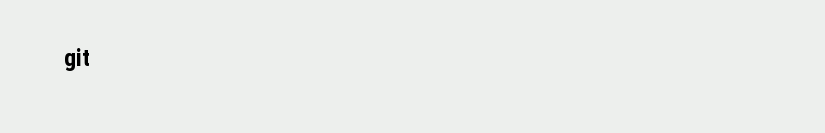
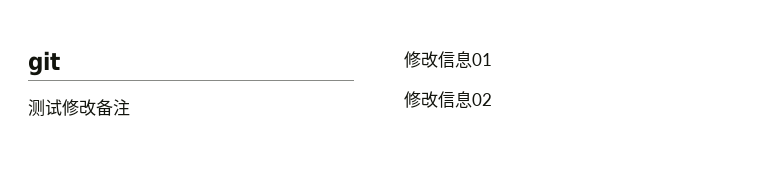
+ 测试修改备注
+ 修改信息01
+ 修改信息02

